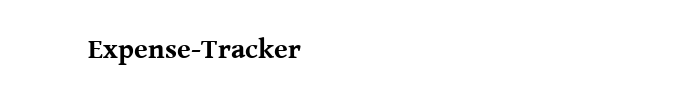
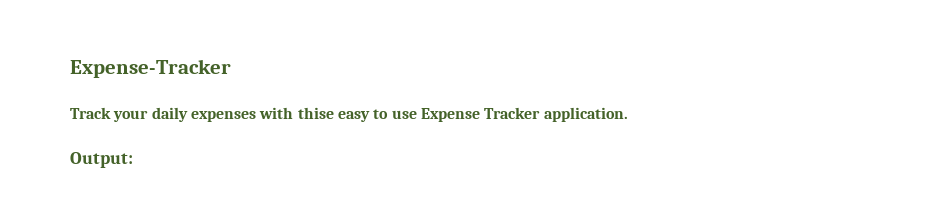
+ Track your daily expenses with thise easy to use Expense Tracker application.
+ Output:

